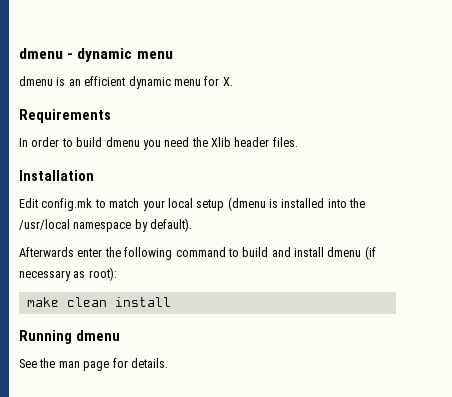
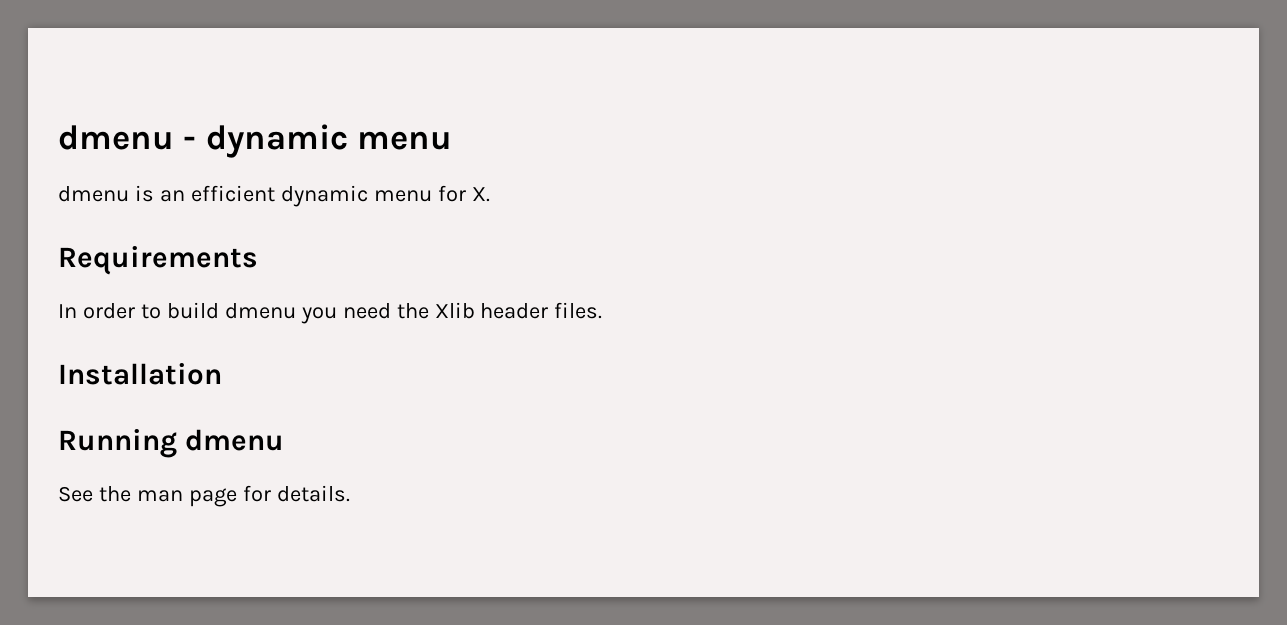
- Edit config.mk to match your local setup (dmenu is installed into the /usr/local namespace by default).
- Afterwards enter the following command to build and install dmenu (if necessary as root):
- make clean install

